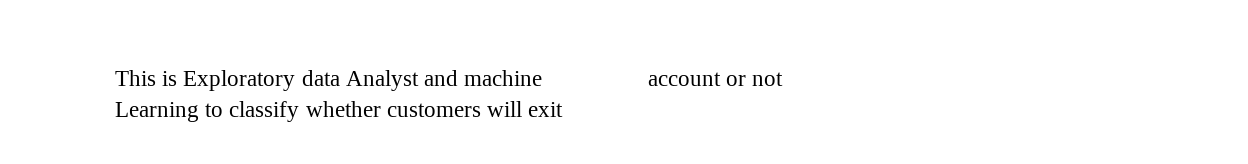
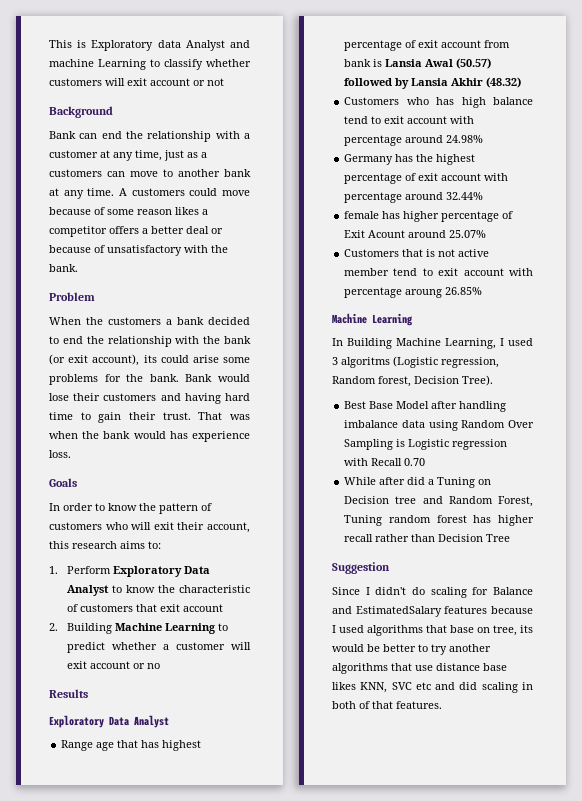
+ Background
+ Bank can end the relationship with a customer at any time, just as a customers can move to another bank at any time. A customers could move because of some reason likes a competitor offers a better deal or because of unsatisfactory with the bank.
+ Problem
+ When the customers a bank decided to end the relationship with the bank (or exit account), its could arise some problems for the bank. Bank would lose their customers and having hard time to gain their trust. That was when the bank would has experience loss.
+ Goals
+ In order to know the pattern of customers who will exit their account, this research aims to:
+ 1. Perform Exploratory Data Analyst to know the characteristic of customers that exit account
+ 2. Building Machine Learning to predict whether a customer will exit account or no
+ Results
+ Exploratory Data Analyst
+ Range age that has highest percentage of exit account from bank is Lansia Awal (50.57) followed by Lansia Akhir (48.32)
+ Customers who has high balance tend to exit account with percentage around 24.98%
+ Germany has the highest percentage of exit account with percentage around 32.44%
+ female has higher percentage of Exit Acount around 25.07%
+ Customers that is not active member tend to exit account with percentage aroung 26.85%
+ Machine Learning
+ In Building Machine Learning, I used 3 algoritms (Logistic regression, Random forest, Decision Tree).
+ Best Base Model after handling imbalance data using Random Over Sampling is Logistic regression with Recall 0.70
+ While after did a Tuning on Decision tree and Random Forest, Tuning random forest has higher recall rather than Decision Tree
+ Suggestion
+ Since I didn't do scaling for Balance and EstimatedSalary features because I used algorithms that base on tree, its would be better to try another algorithms that use distance base likes KNN, SVC etc and did scaling in both of that features.

